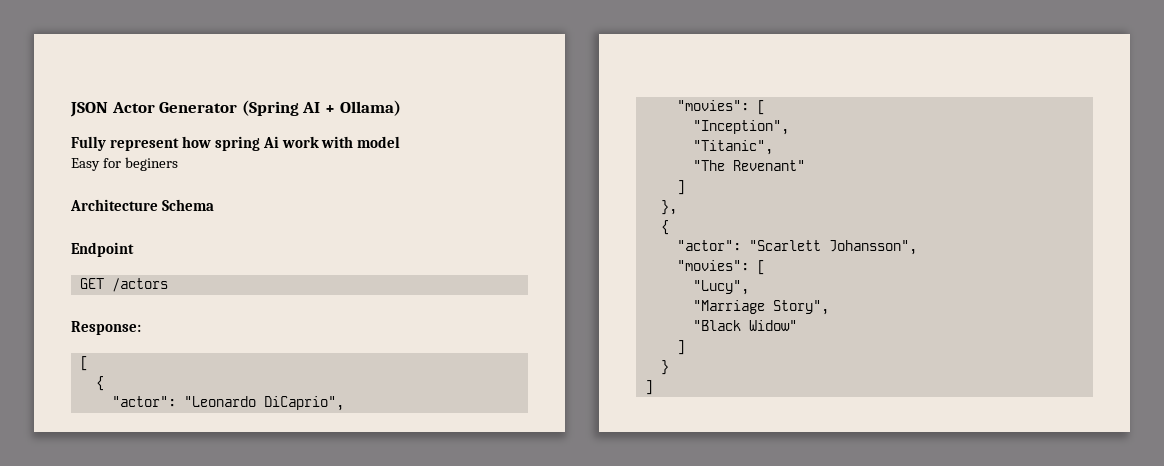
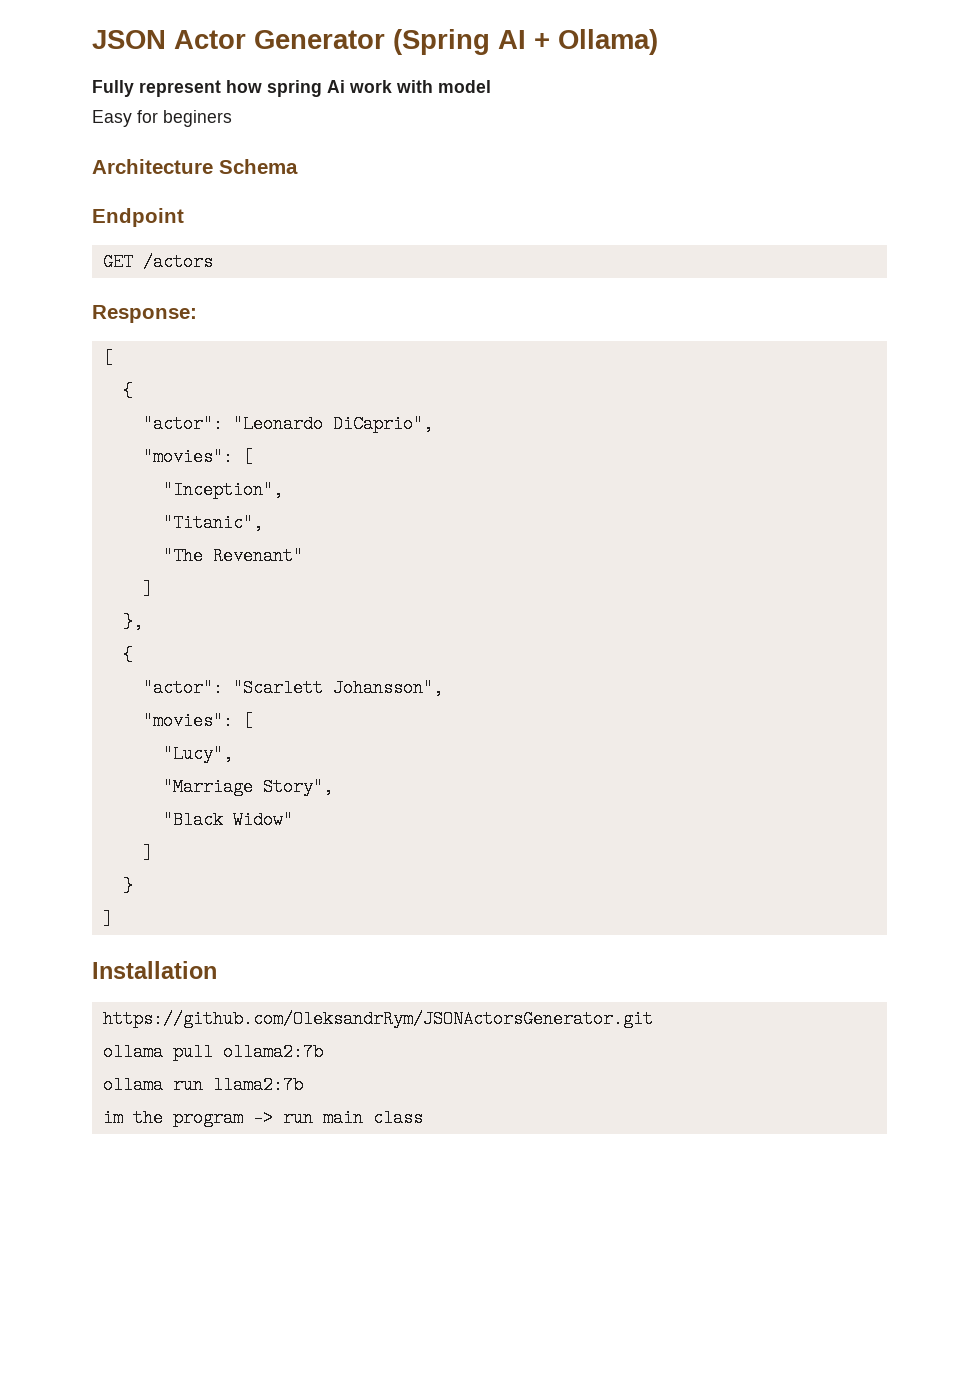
+ Installation
+ https://github.com/OleksandrRym/JSONActorsGenerator.git
+ ollama pull ollama2:7b
+ ollama run llama2:7b
+ im the program -> run main class

